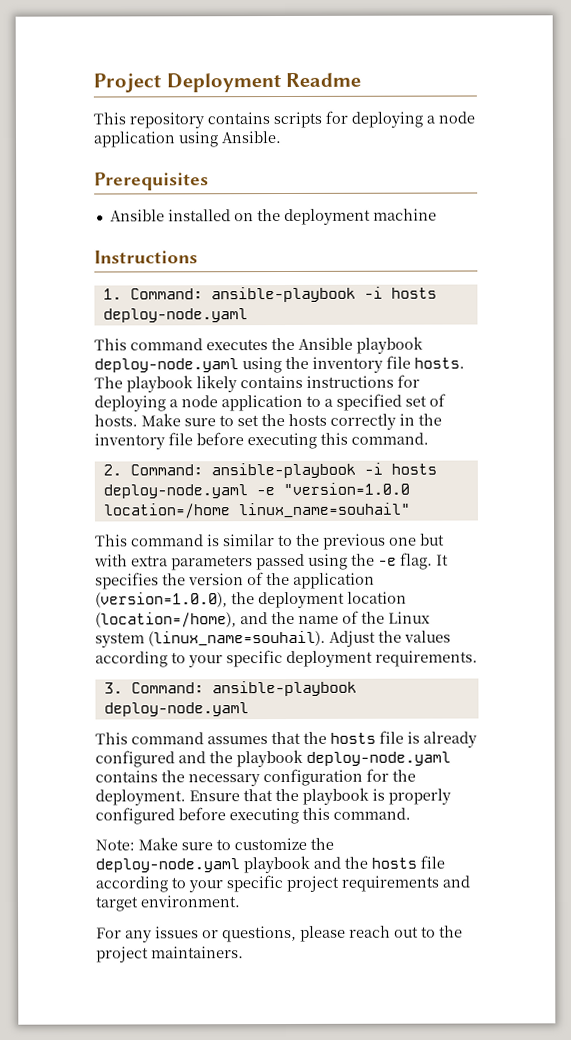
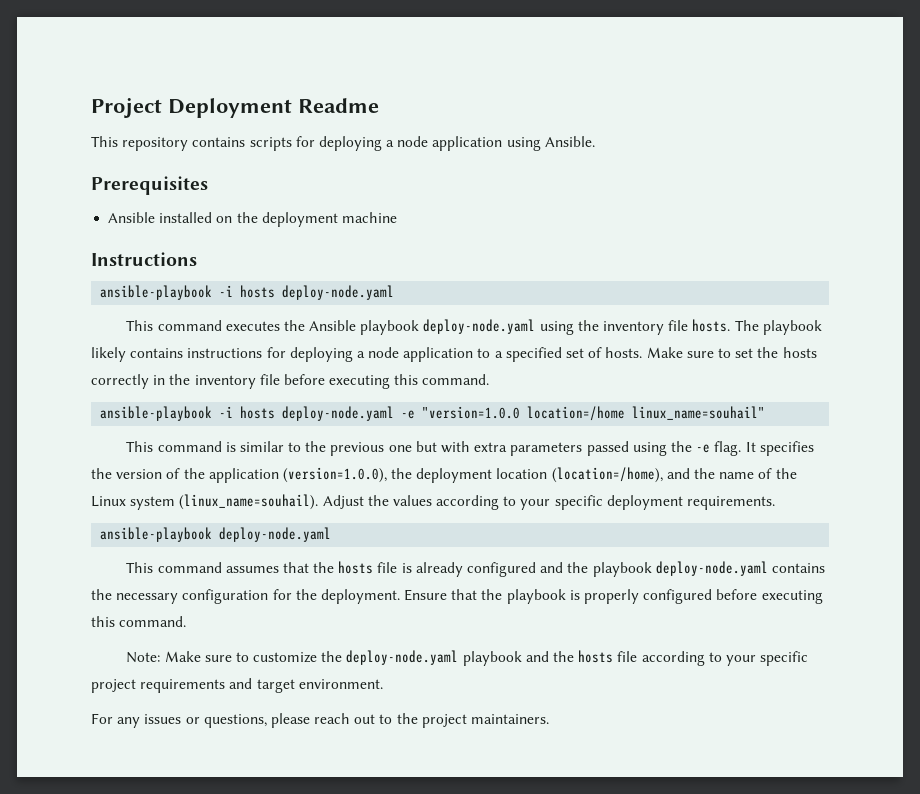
  Instructions
- 1. Command: ansible-playbook -i hosts deploy-node.yaml
+ ansible-playbook -i hosts deploy-node.yaml
- 2. Command: ansible-playbook -i hosts deploy-node.yaml -e "version=1.0.0 location=/home linux_name=souhail"
+ ansible-playbook -i hosts deploy-node.yaml -e "version=1.0.0 location=/home linux_name=souhail"
- 3. Command: ansible-playbook deploy-node.yaml
+ ansible-playbook deploy-node.yaml

